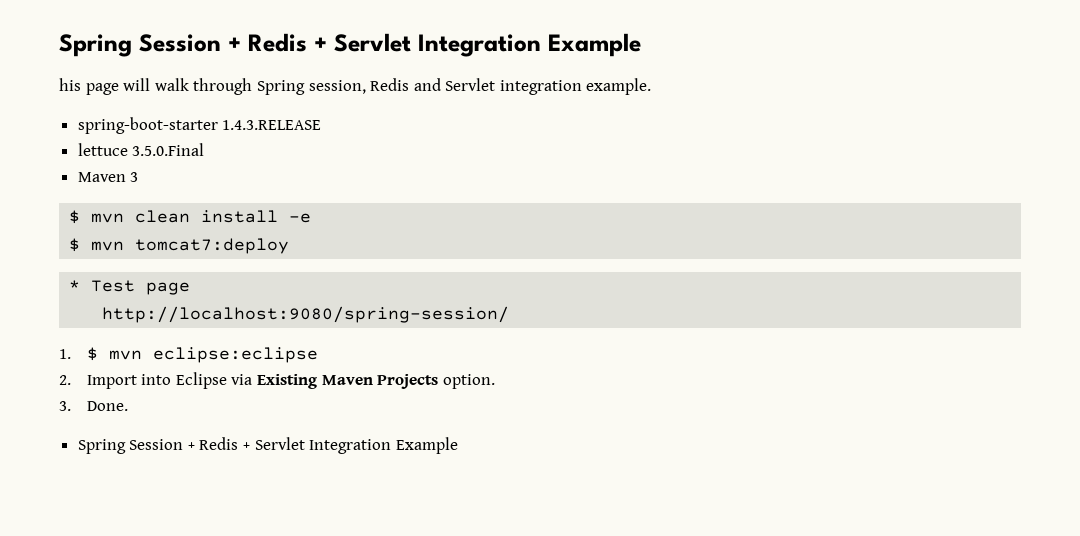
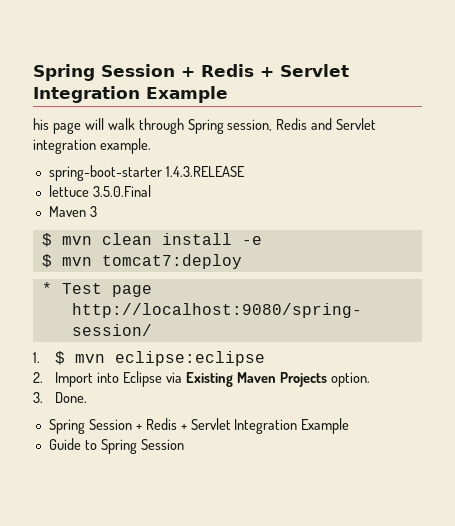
+ Guide to Spring Session

